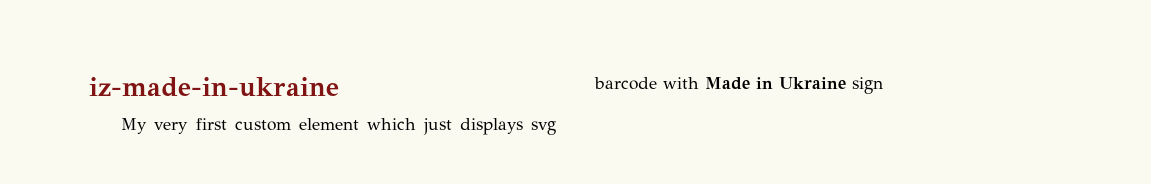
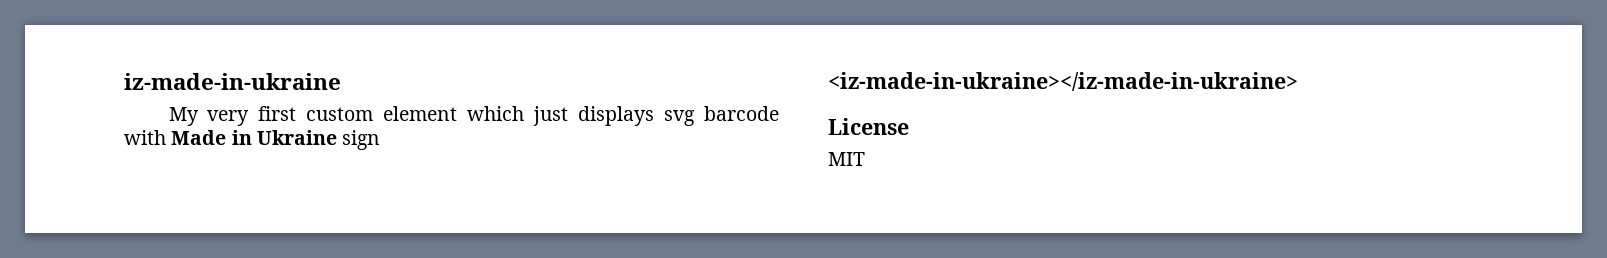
+ <iz-made-in-ukraine></iz-made-in-ukraine>
+ License
+ MIT

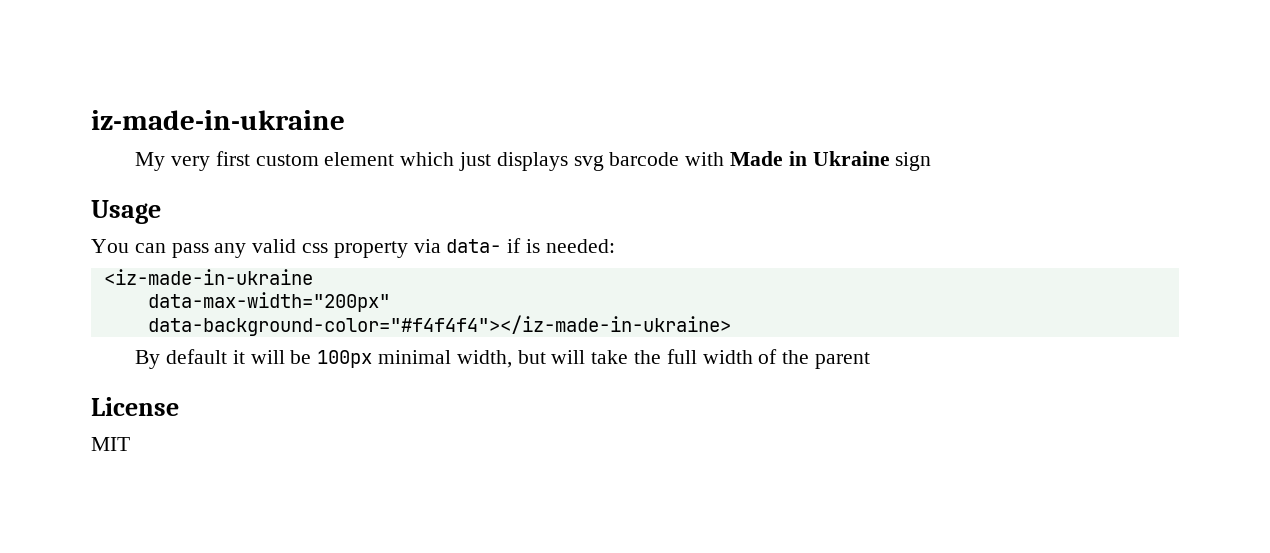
- <iz-made-in-ukraine></iz-made-in-ukraine>
+ Usage
+ You can pass any valid css property via data- if is needed:
+ <iz-made-in-ukraine
+ data-max-width="200px"
+ data-background-color="#f4f4f4"></iz-made-in-ukraine>
+ By default it will be 100px minimal width, but will take the full width of the parent

